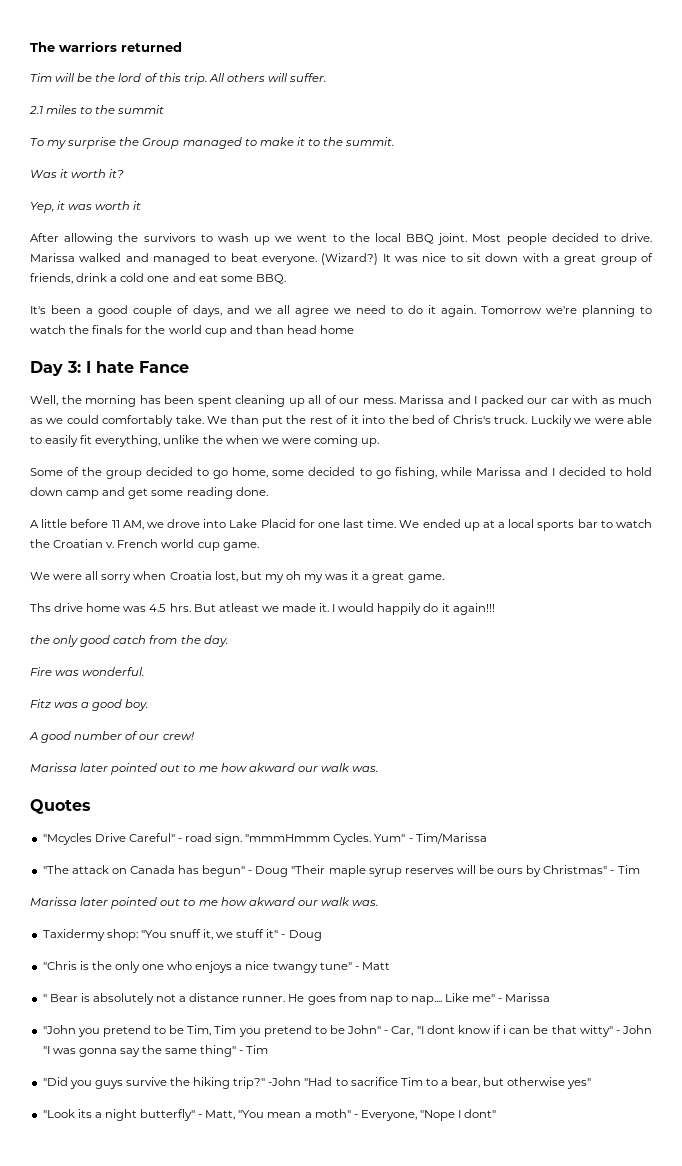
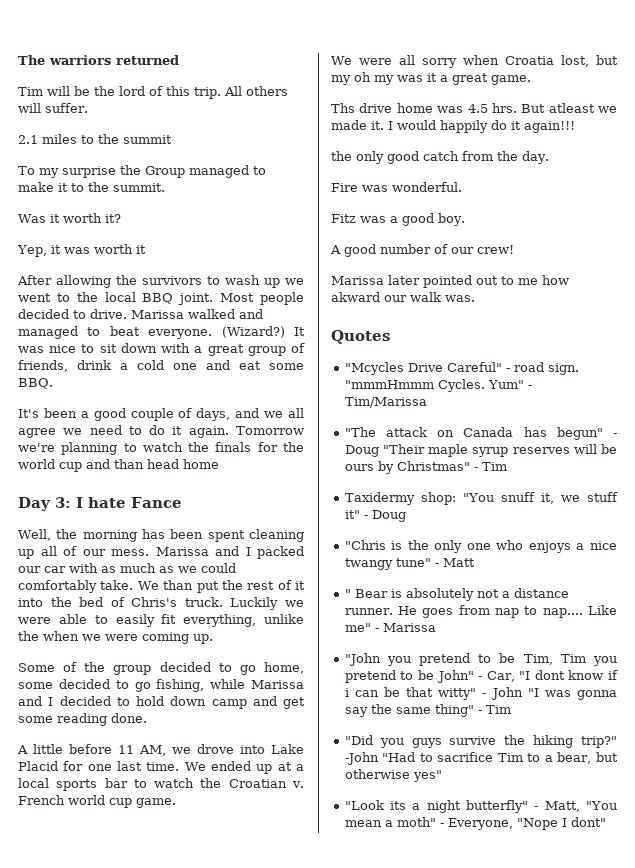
  "The attack on Canada has begun" - Doug "Their maple syrup reserves will be ours by Christmas" - Tim
- Marissa later pointed out to me how akward our walk was.

